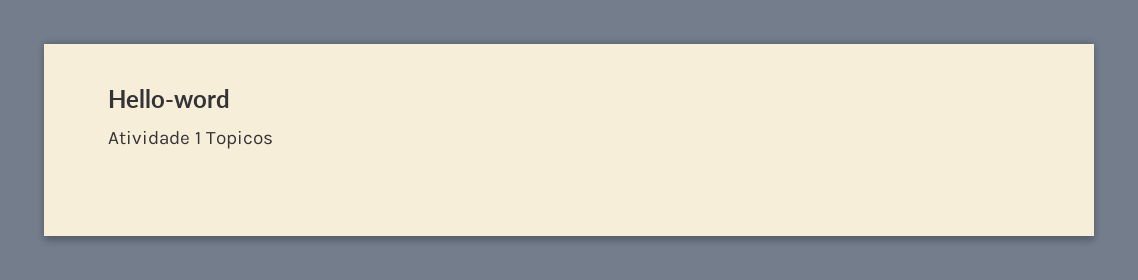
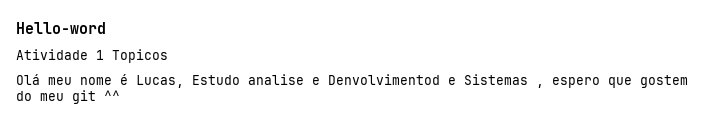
+ Olá meu nome é Lucas, Estudo analise e Denvolvimentod e Sistemas , espero que gostem do meu git ^^

